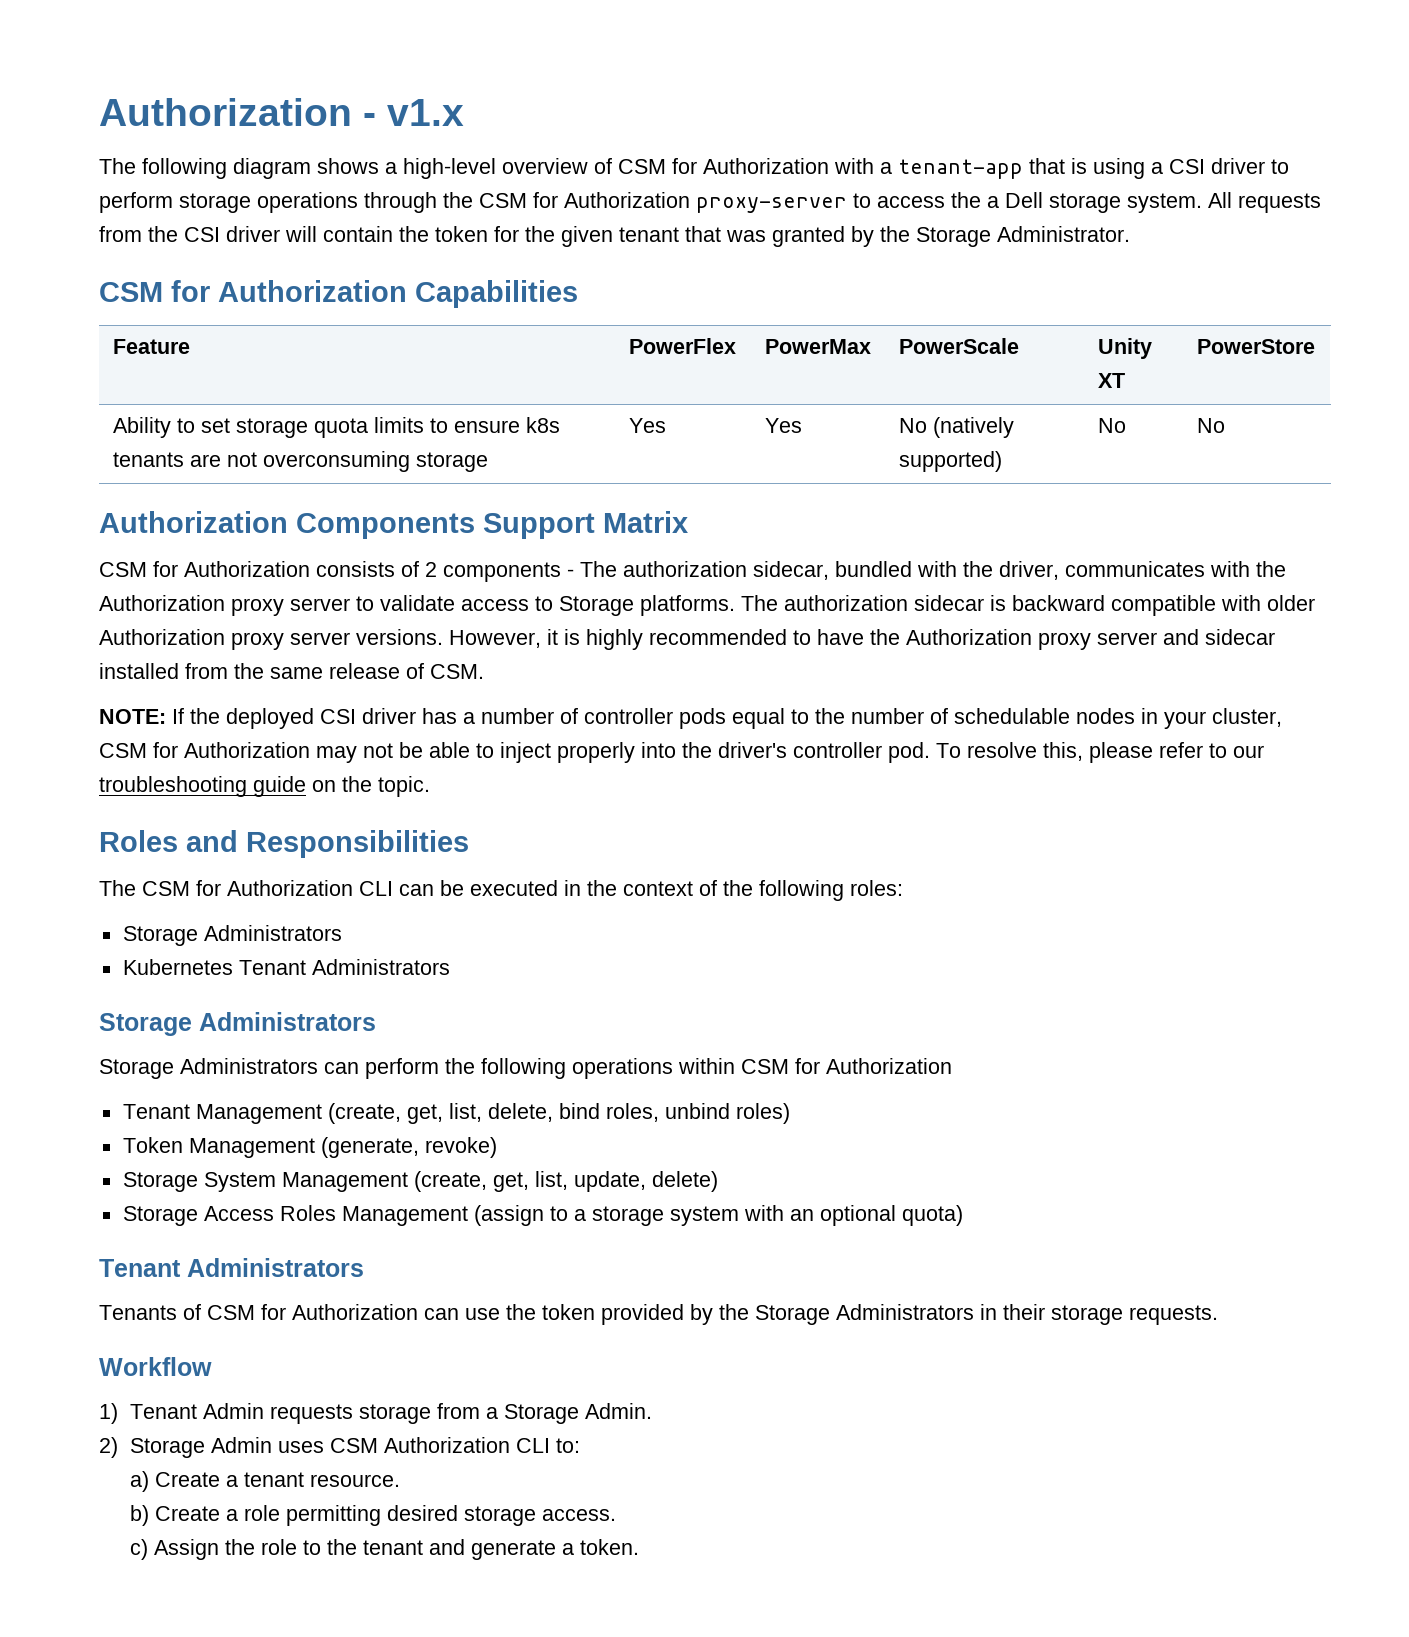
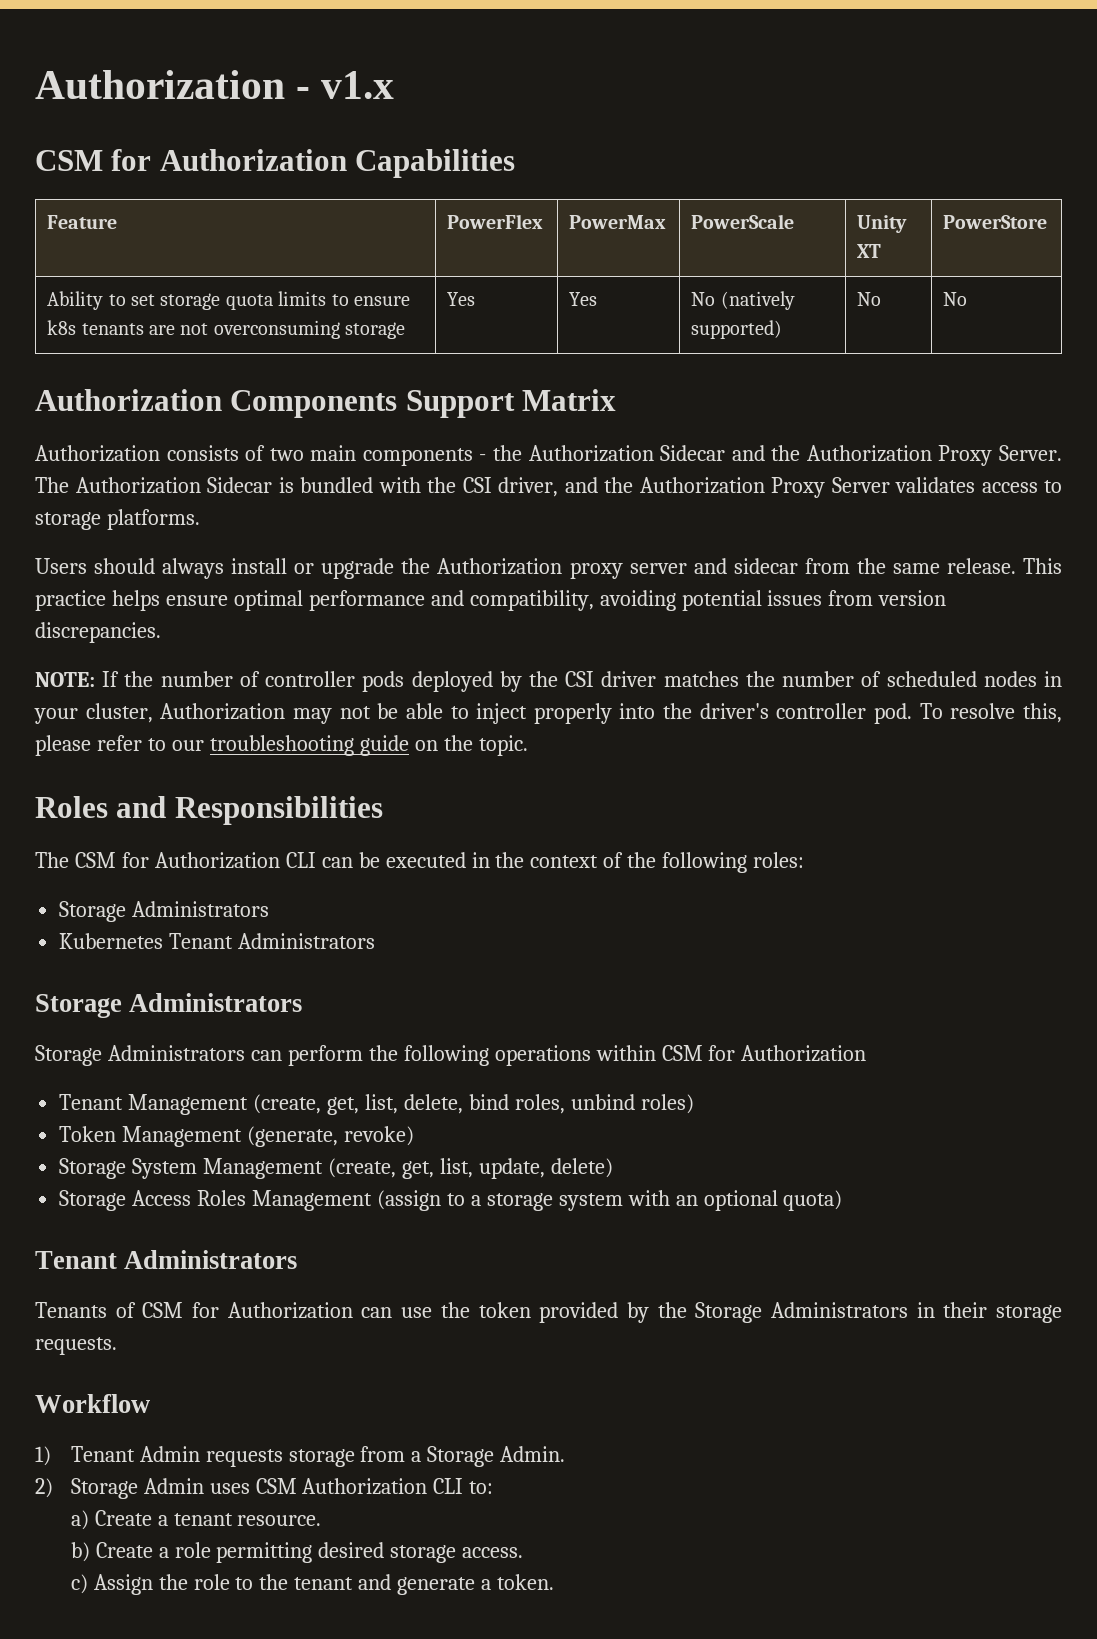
- The following diagram shows a high-level overview of CSM for Authorization with a tenant-app that is using a CSI driver to perform storage operations through the CSM for Authorization proxy-server to access the a Dell storage system. All requests from the CSI driver will contain the token for the given tenant that was granted by the Storage Administrator.
- CSM for Authorization consists of 2 components - The authorization sidecar, bundled with the driver, communicates with the Authorization proxy server to validate access to Storage platforms. The authorization sidecar is backward compatible with older Authorization proxy server versions. However, it is highly recommended to have the Authorization proxy server and sidecar installed from the same release of CSM.
- NOTE: If the deployed CSI driver has a number of controller pods equal to the number of schedulable nodes in your cluster, CSM for Authorization may not be able to inject properly into the driver's controller pod.
+ Authorization consists of two main components - the Authorization Sidecar and the Authorization Proxy Server. The Authorization Sidecar is bundled with the CSI driver, and the Authorization Proxy Server validates access to storage platforms.
+ Users should always install or upgrade the Authorization proxy server and sidecar from the same release. This practice helps ensure optimal performance and compatibility, avoiding potential issues from version discrepancies.
+ NOTE: If the number of controller pods deployed by the CSI driver matches the number of scheduled nodes in your cluster, Authorization may not be able to inject properly into the driver's controller pod.

